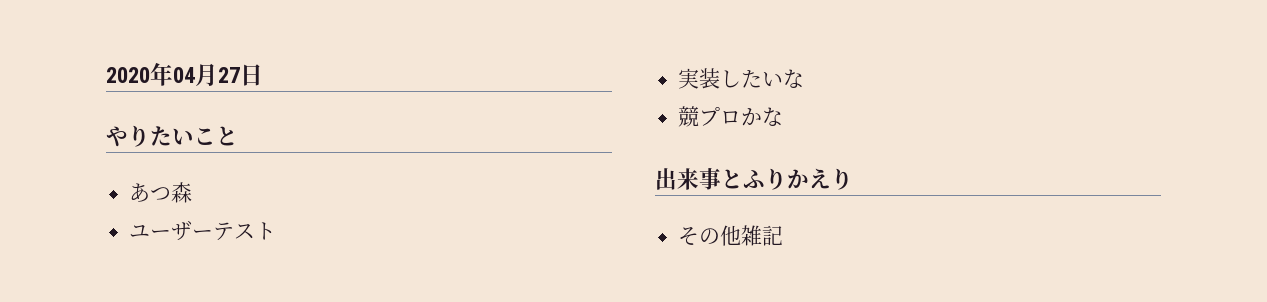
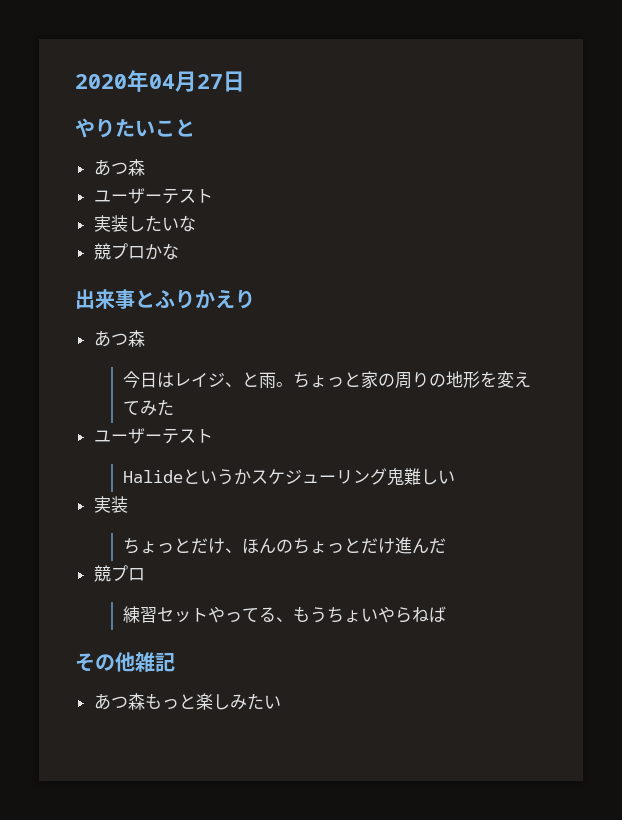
  出来事とふりかえり
+ あつ森
+ 今日はレイジ、と雨。ちょっと家の周りの地形を変えてみた
+ ユーザーテスト
+ Halideというかスケジューリング鬼難しい
+ 実装
+ ちょっとだけ、ほんのちょっとだけ進んだ
+ 競プロ
+ 練習セットやってる、もうちょいやらねば
  その他雑記
+ あつ森もっと楽しみたい

